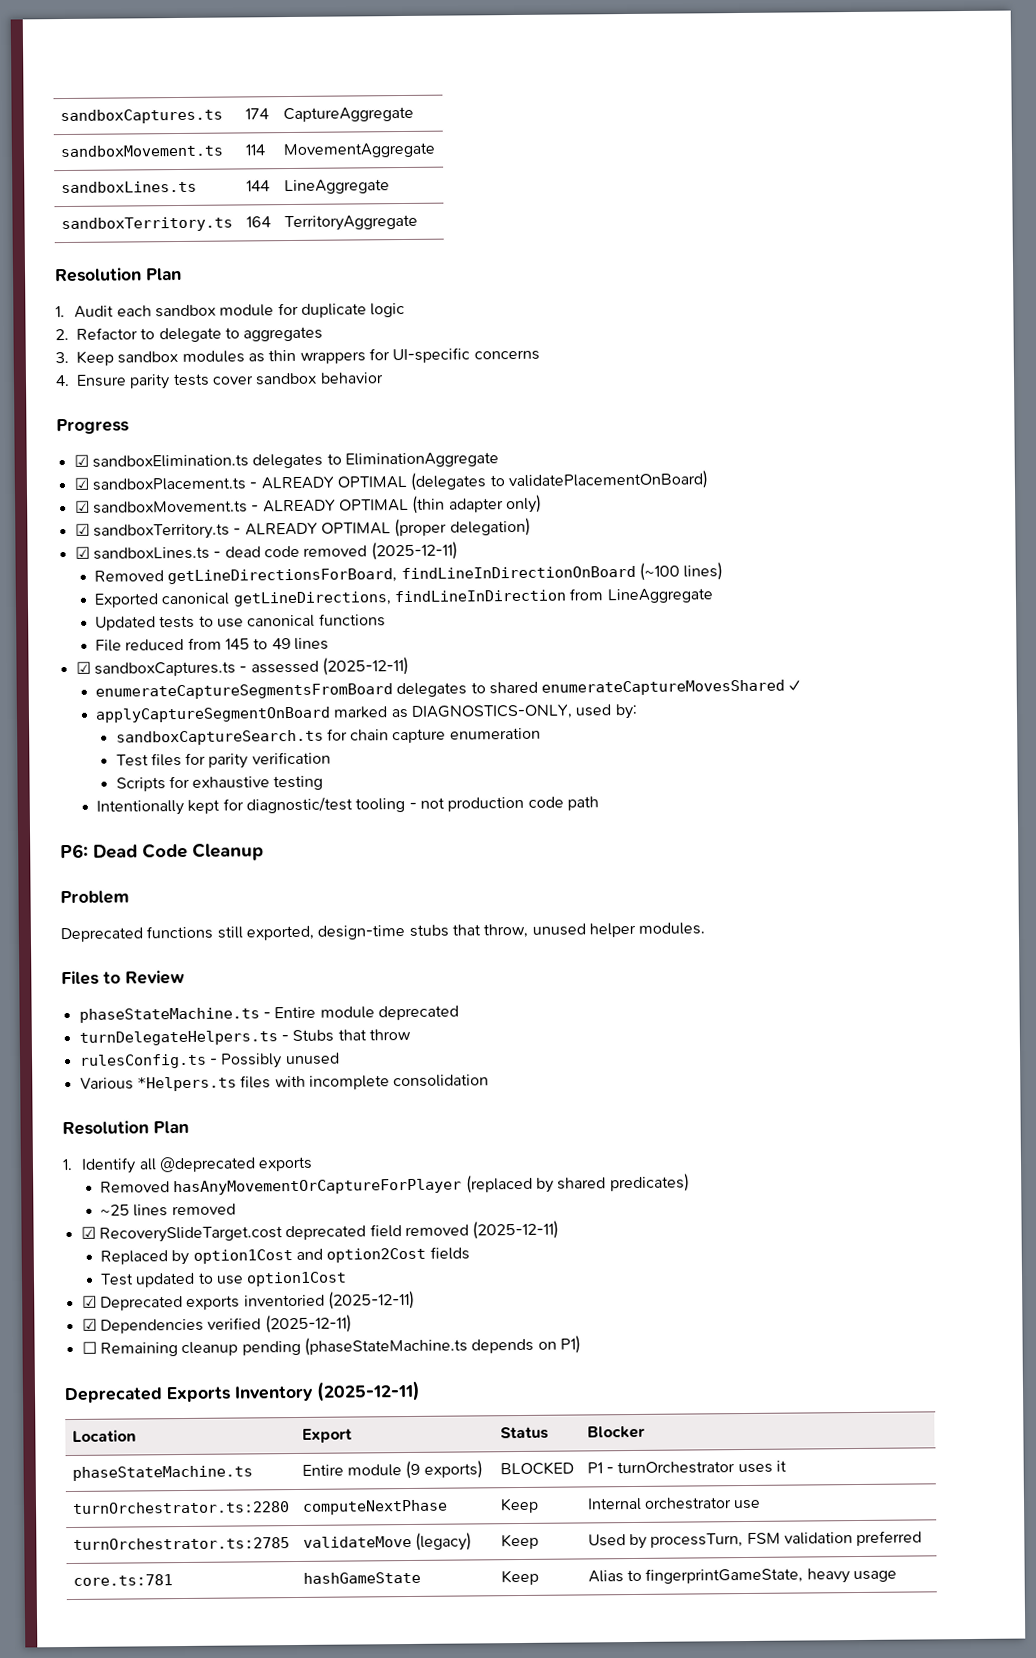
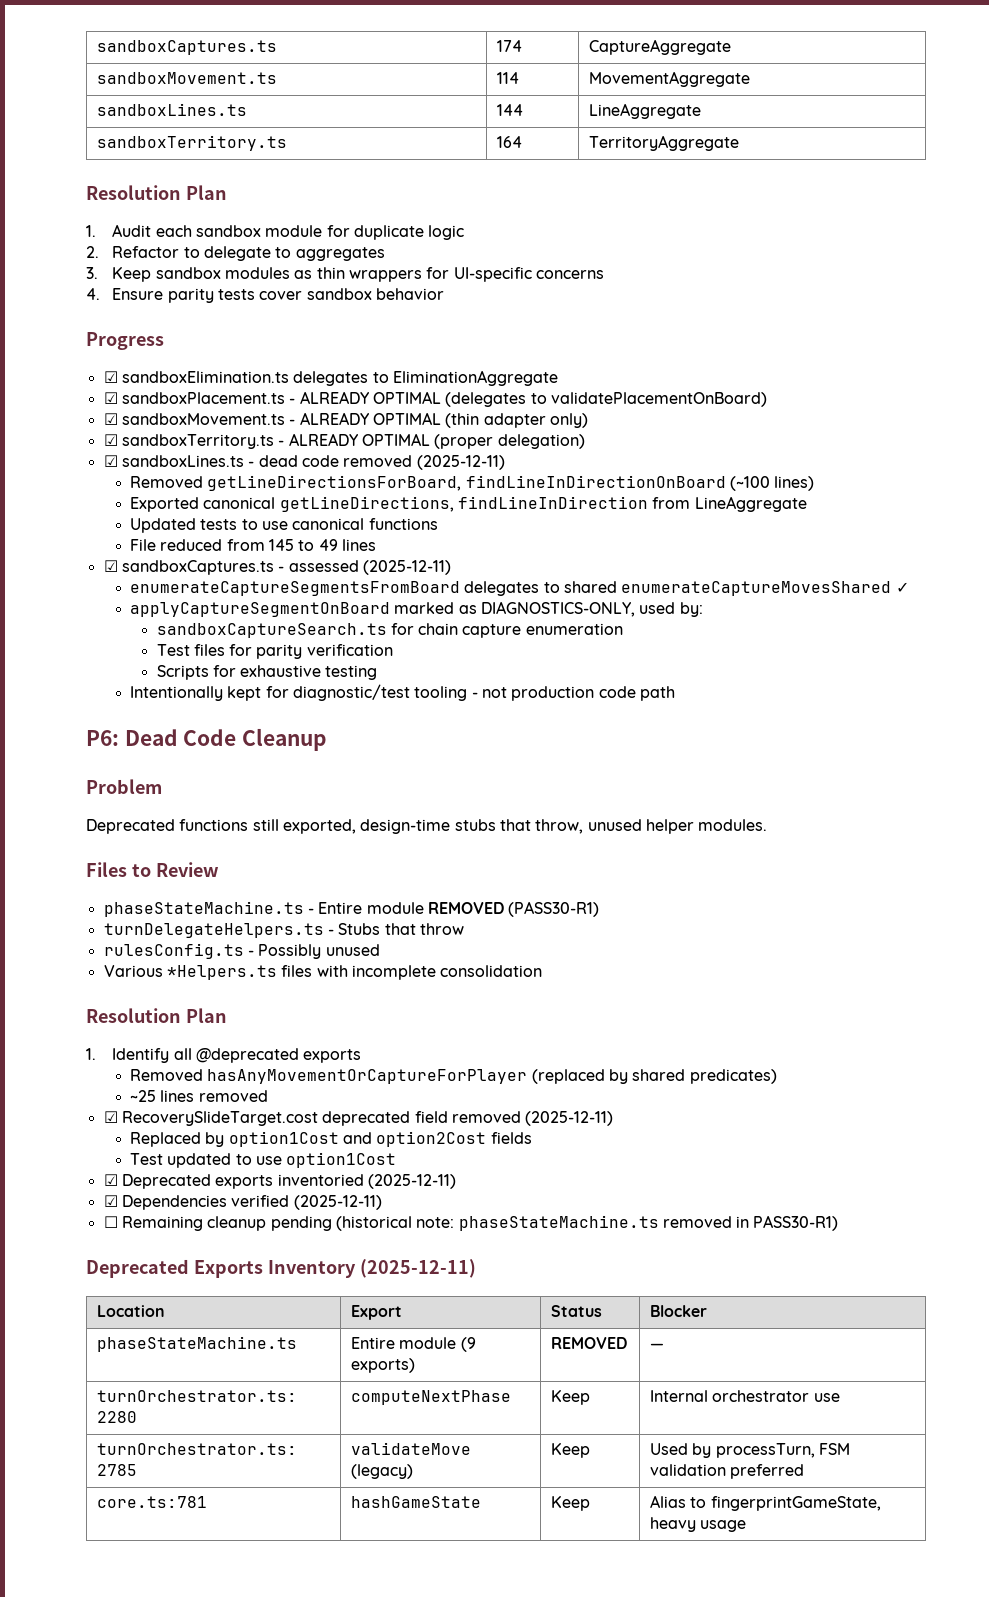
- phaseStateMachine.ts - Entire module deprecated
+ phaseStateMachine.ts - Entire module REMOVED (PASS30-R1)
- ☐ Remaining cleanup pending (phaseStateMachine.ts depends on P1)
+ ☐ Remaining cleanup pending (historical note: phaseStateMachine.ts removed in PASS30-R1)
- phaseStateMachine.ts | Entire module (9 exports) | BLOCKED | P1 - turnOrchestrator uses it
+ phaseStateMachine.ts | Entire module (9 exports) | REMOVED | —

